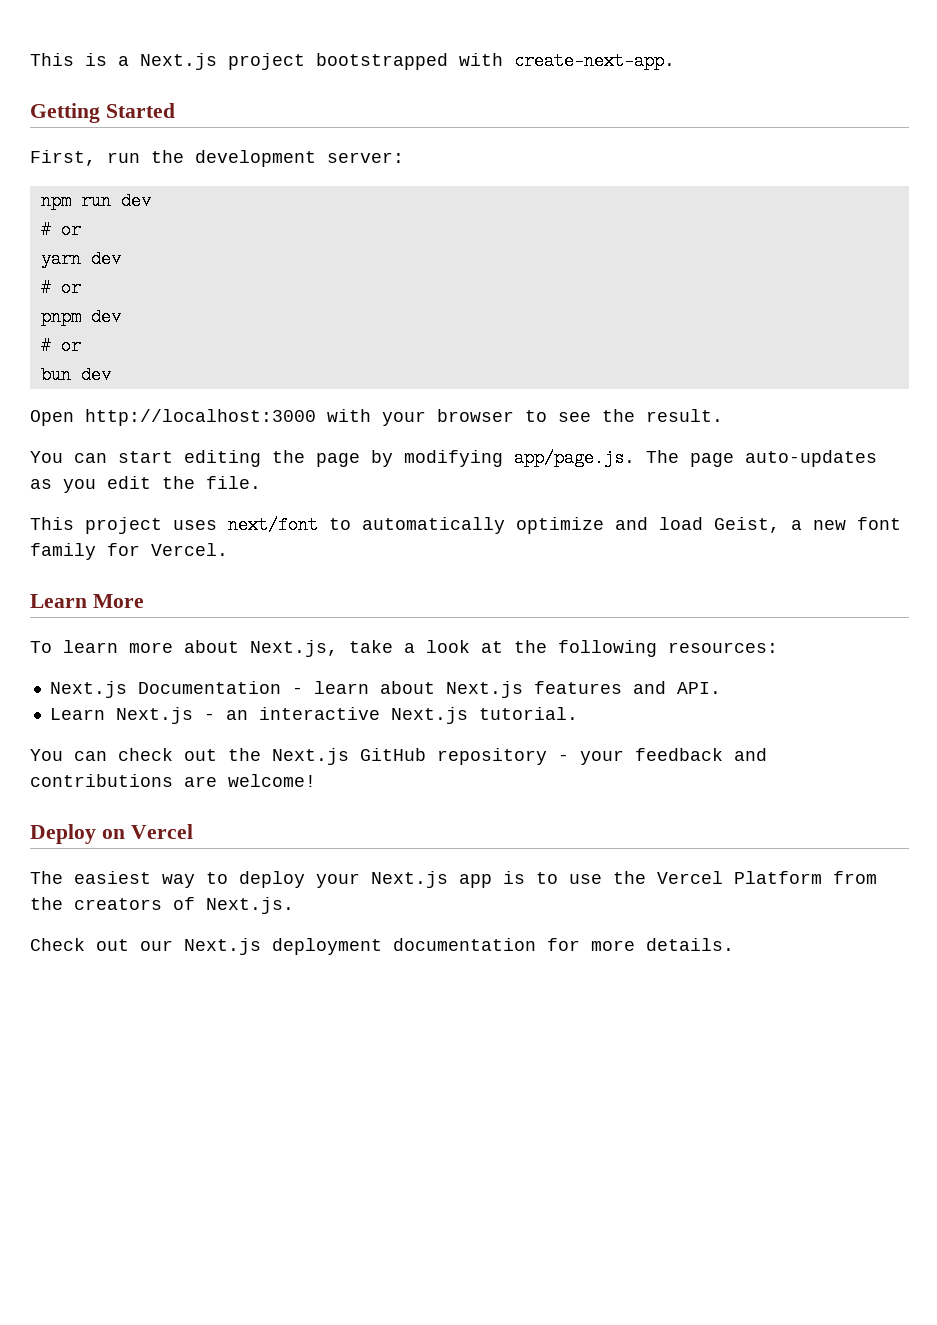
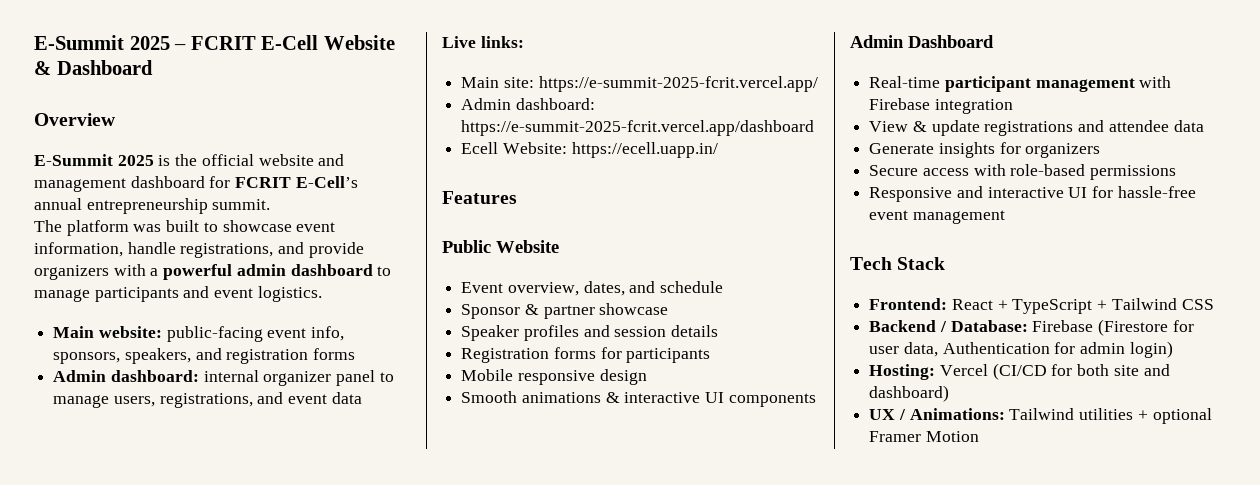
- This is a Next.js project bootstrapped with create-next-app.
- Getting Started
- First, run the development server:
- npm run dev
- # or
- yarn dev
- # or
- pnpm dev
- # or
- bun dev
- Open http://localhost:3000 with your browser to see the result.
- You can start editing the page by modifying app/page.js. The page auto-updates as you edit the file.
- This project uses next/font to automatically optimize and load Geist, a new font family for Vercel.
- Learn More
- To learn more about Next.js, take a look at the following resources:
- Next.js Documentation - learn about Next.js features and API.
- Learn Next.js - an interactive Next.js tutorial.
- You can check out the Next.js GitHub repository - your feedback and contributions are welcome!
- Deploy on Vercel
- The easiest way to deploy your Next.js app is to use the Vercel Platform from the creators of Next.js.
- Check out our Next.js deployment documentation for more details.
+ E-Summit 2025 – FCRIT E-Cell Website & Dashboard
+ Overview
+ E-Summit 2025 is the official website and management dashboard for FCRIT E-Cell’s annual entrepreneurship summit.
+ The platform was built to showcase event information, handle registrations, and provide organizers with a powerful admin dashboard to manage participants and event logistics.
+ Main website: public-facing event info, sponsors, speakers, and registration forms
+ Admin dashboard: internal organizer panel to manage users, registrations, and event data
+ Live links:
+ Main site: https://e-summit-2025-fcrit.vercel.app/
+ Admin dashboard: https://e-summit-2025-fcrit.vercel.app/dashboard
+ Ecell Website: https://ecell.uapp.in/
+ Features
+ Public Website
+ Event overview, dates, and schedule
+ Sponsor & partner showcase
+ Speaker profiles and session details
+ Registration forms for participants
+ Mobile responsive design
+ Smooth animations & interactive UI components
+ Admin Dashboard
+ Real-time participant management with Firebase integration
+ View & update registrations and attendee data
+ Generate insights for organizers
+ Secure access with role-based permissions
+ Responsive and interactive UI for hassle-free event management
+ Tech Stack
+ Frontend: React + TypeScript + Tailwind CSS
+ Backend / Database: Firebase (Firestore for user data, Authentication for admin login)
+ Hosting: Vercel (CI/CD for both site and dashboard)
+ UX / Animations: Tailwind utilities + optional Framer Motion

